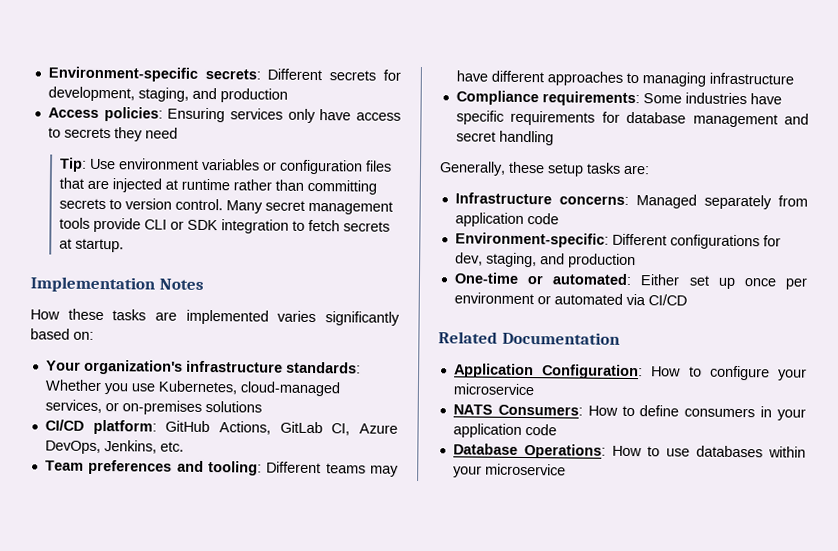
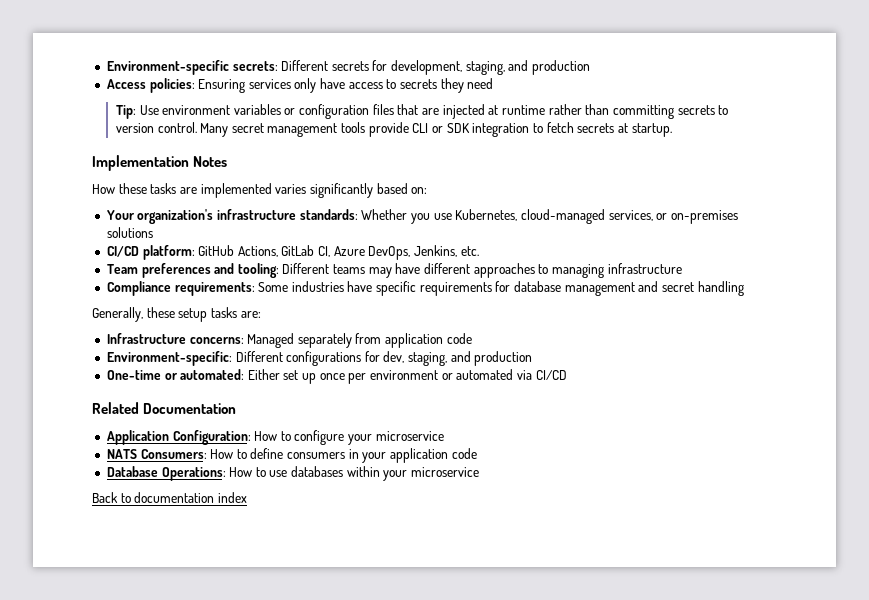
+ Back to documentation index

